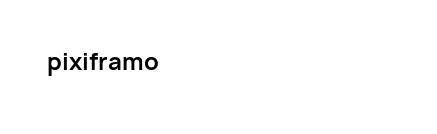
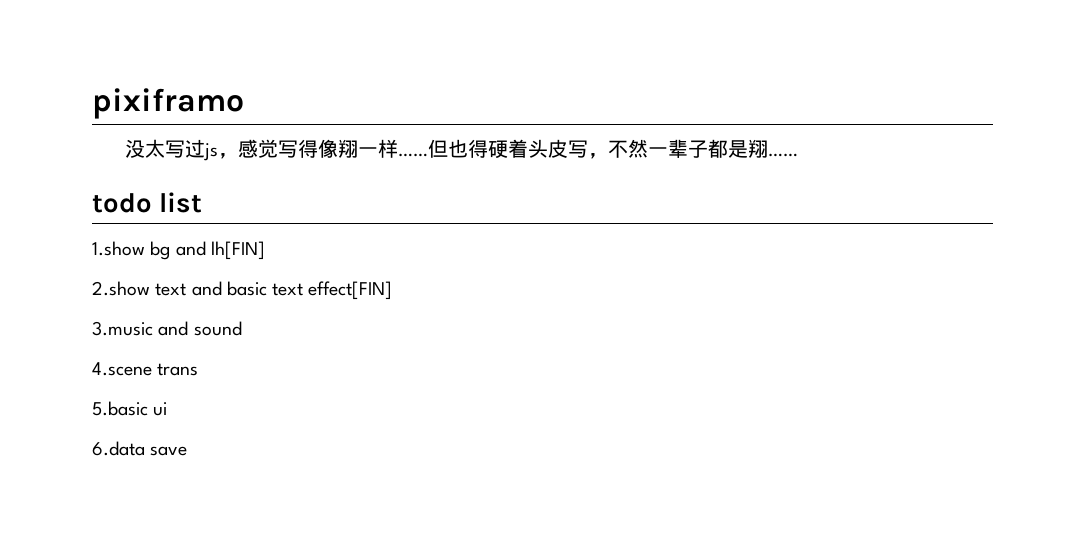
+ 没太写过js，感觉写得像翔一样……但也得硬着头皮写，不然一辈子都是翔……
+ todo list
+ 1.show bg and lh[FIN]
+ 2.show text and basic text effect[FIN]
+ 3.music and sound
+ 4.scene trans
+ 5.basic ui
+ 6.data save

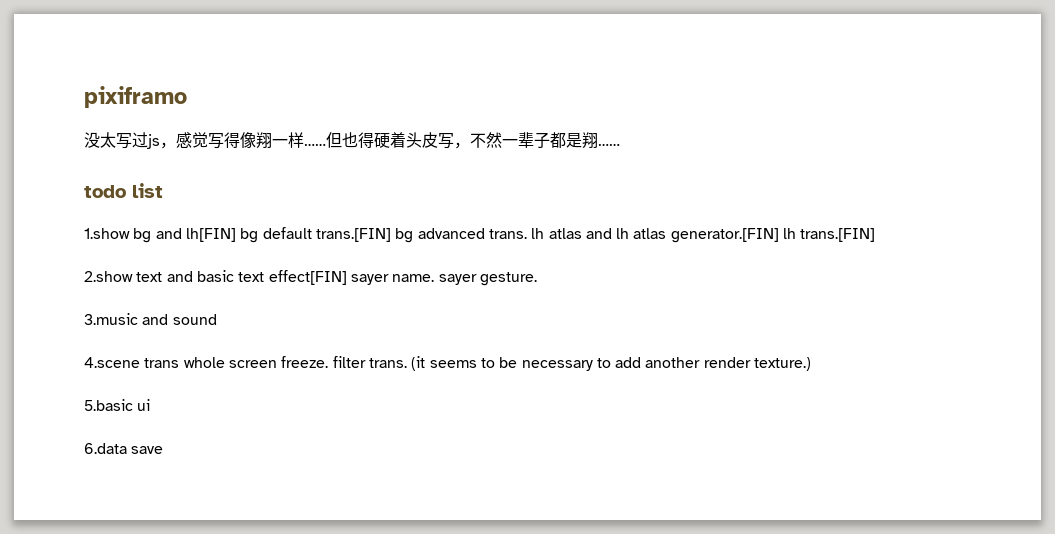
- 1.show bg and lh[FIN]
+ 1.show bg and lh[FIN] bg default trans.[FIN] bg advanced trans. lh atlas and lh atlas generator.[FIN] lh trans.[FIN]
- 2.show text and basic text effect[FIN]
+ 2.show text and basic text effect[FIN] sayer name. sayer gesture.
- 4.scene trans
+ 4.scene trans whole screen freeze. filter trans. (it seems to be necessary to add another render texture.)

